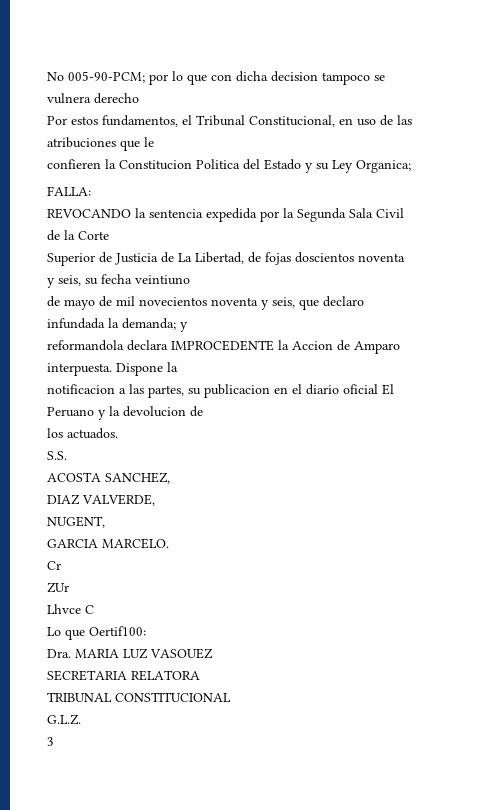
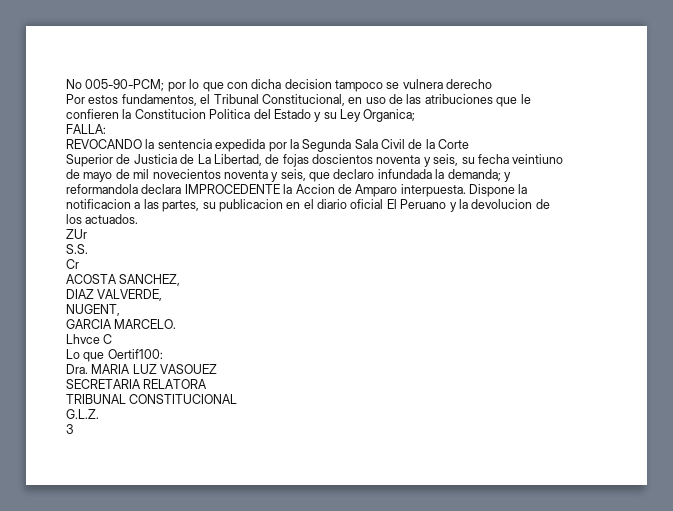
+ ZUr
+ Cr
- Cr
- ZUr

